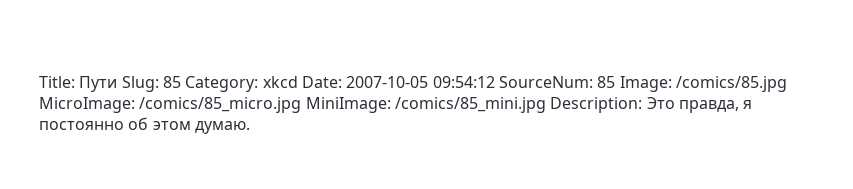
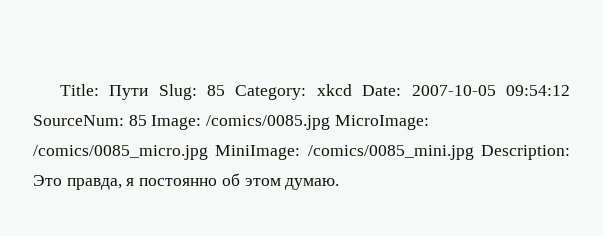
- Title: Пути Slug: 85 Category: xkcd Date: 2007-10-05 09:54:12 SourceNum: 85 Image: /comics/85.jpg MicroImage: /comics/85_micro.jpg MiniImage: /comics/85_mini.jpg Description: Это правда, я постоянно об этом думаю.
+ Title: Пути Slug: 85 Category: xkcd Date: 2007-10-05 09:54:12 SourceNum: 85 Image: /comics/0085.jpg MicroImage: /comics/0085_micro.jpg MiniImage: /comics/0085_mini.jpg Description: Это правда, я постоянно об этом думаю.

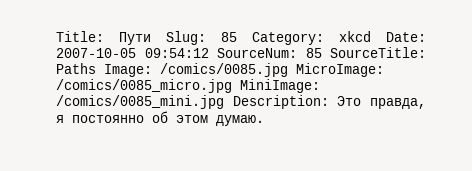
- Title: Пути Slug: 85 Category: xkcd Date: 2007-10-05 09:54:12 SourceNum: 85 Image: /comics/0085.jpg MicroImage: /comics/0085_micro.jpg MiniImage: /comics/0085_mini.jpg Description: Это правда, я постоянно об этом думаю.
+ Title: Пути Slug: 85 Category: xkcd Date: 2007-10-05 09:54:12 SourceNum: 85 SourceTitle: Paths Image: /comics/0085.jpg MicroImage: /comics/0085_micro.jpg MiniImage: /comics/0085_mini.jpg Description: Это правда, я постоянно об этом думаю.

